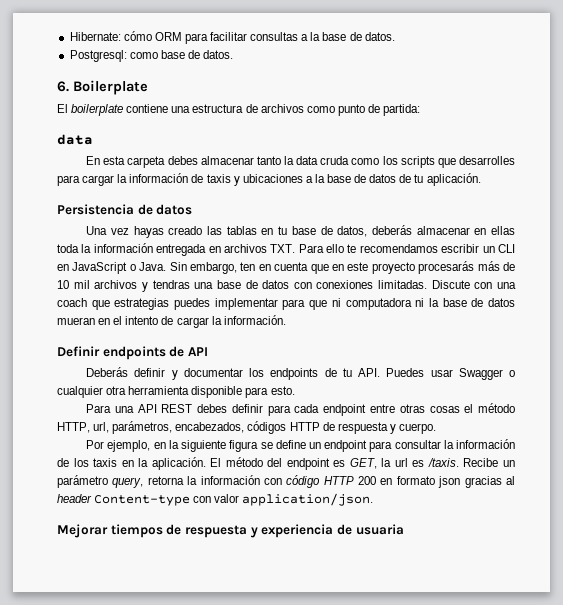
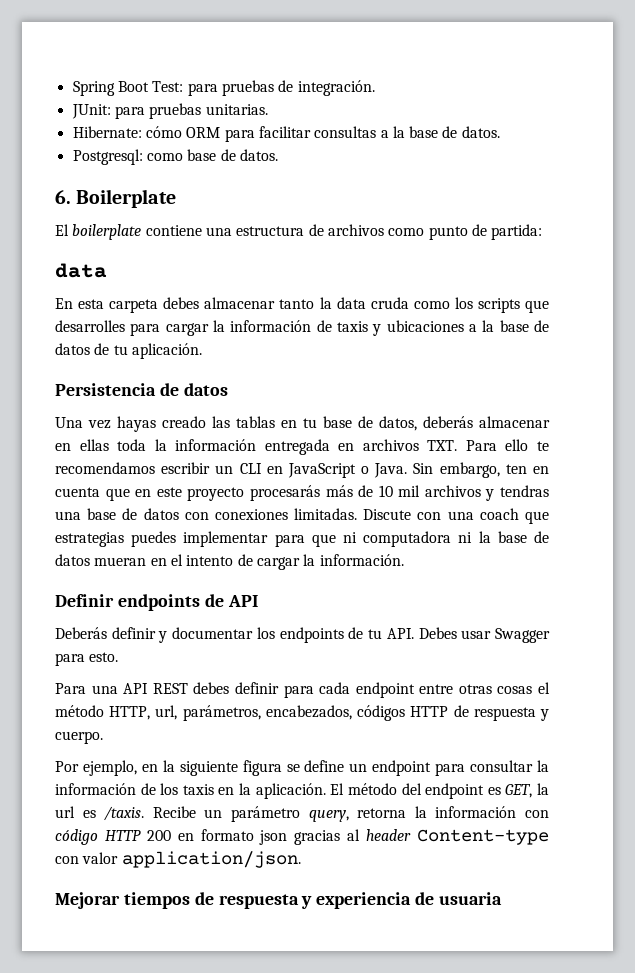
+ Spring Boot Test: para pruebas de integración.
+ JUnit: para pruebas unitarias.
- Deberás definir y documentar los endpoints de tu API. Puedes usar Swagger o cualquier otra herramienta disponible para esto.
+ Deberás definir y documentar los endpoints de tu API. Debes usar Swagger para esto.

